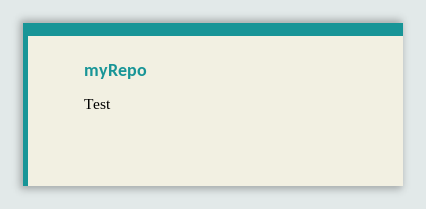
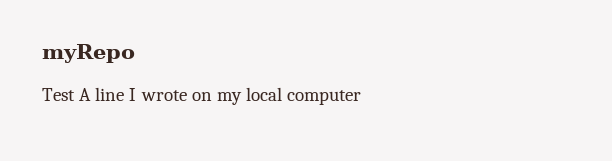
- Test
+ Test A line I wrote on my local computer

